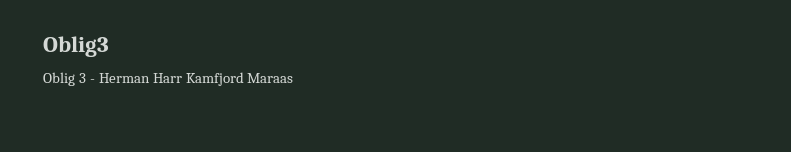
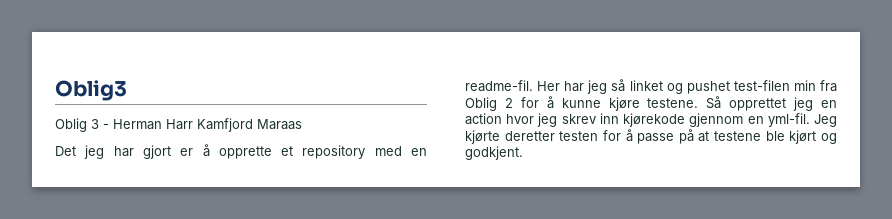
+ Det jeg har gjort er å opprette et repository med en readme-fil. Her har jeg så linket og pushet test-filen min fra Oblig 2 for å kunne kjøre testene. Så opprettet jeg en action hvor jeg skrev inn kjørekode gjennom en yml-fil. Jeg kjørte deretter testen for å passe på at testene ble kjørt og godkjent.

